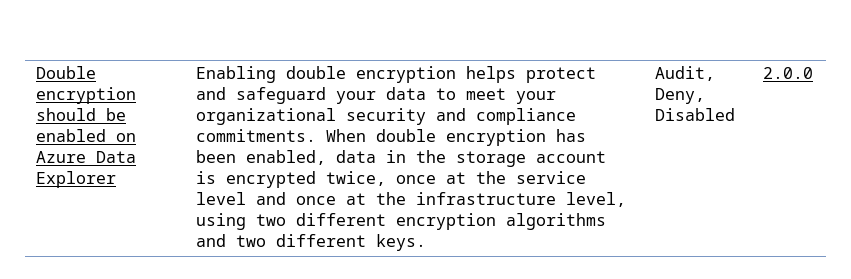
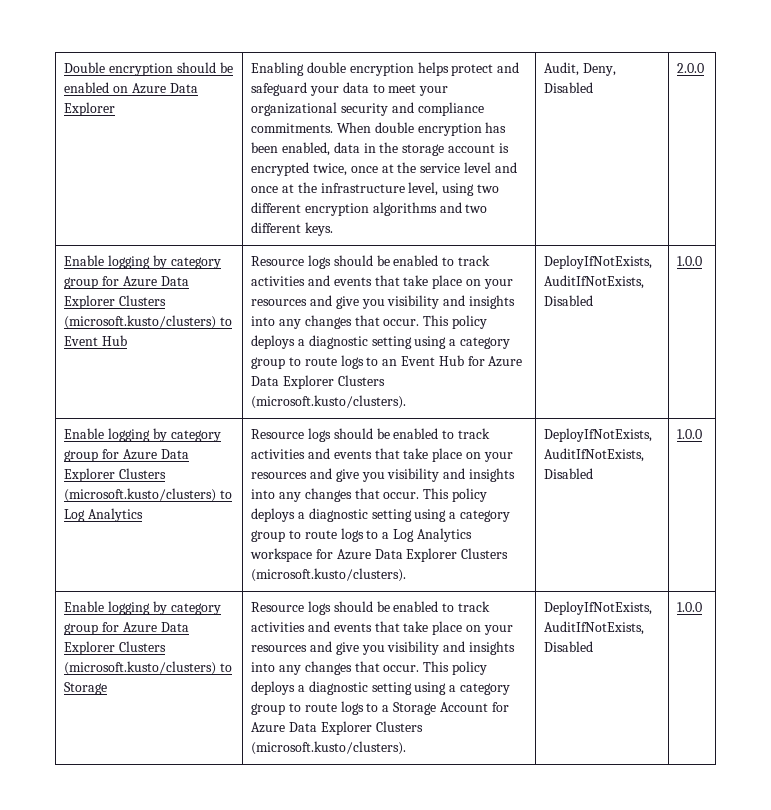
+ Enable logging by category group for Azure Data Explorer Clusters (microsoft.kusto/clusters) to Event Hub | Resource logs should be enabled to track activities and events that take place on your resources and give you visibility and insights into any changes that occur. This policy deploys a diagnostic setting using a category group to route logs to an Event Hub for Azure Data Explorer Clusters (microsoft.kusto/clusters). | DeployIfNotExists, AuditIfNotExists, Disabled | 1.0.0
+ Enable logging by category group for Azure Data Explorer Clusters (microsoft.kusto/clusters) to Log Analytics | Resource logs should be enabled to track activities and events that take place on your resources and give you visibility and insights into any changes that occur. This policy deploys a diagnostic setting using a category group to route logs to a Log Analytics workspace for Azure Data Explorer Clusters (microsoft.kusto/clusters). | DeployIfNotExists, AuditIfNotExists, Disabled | 1.0.0
+ Enable logging by category group for Azure Data Explorer Clusters (microsoft.kusto/clusters) to Storage | Resource logs should be enabled to track activities and events that take place on your resources and give you visibility and insights into any changes that occur. This policy deploys a diagnostic setting using a category group to route logs to a Storage Account for Azure Data Explorer Clusters (microsoft.kusto/clusters). | DeployIfNotExists, AuditIfNotExists, Disabled | 1.0.0

